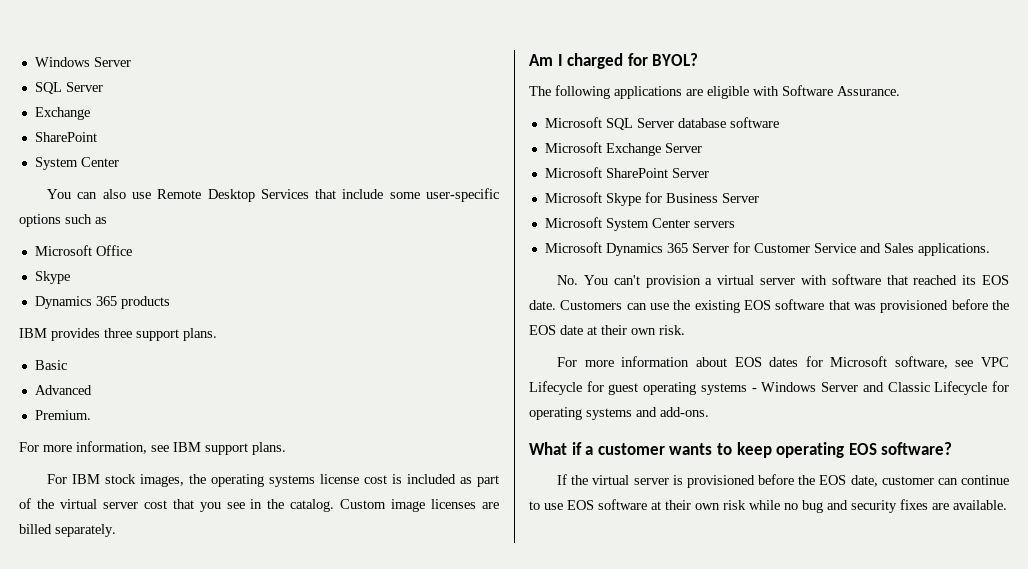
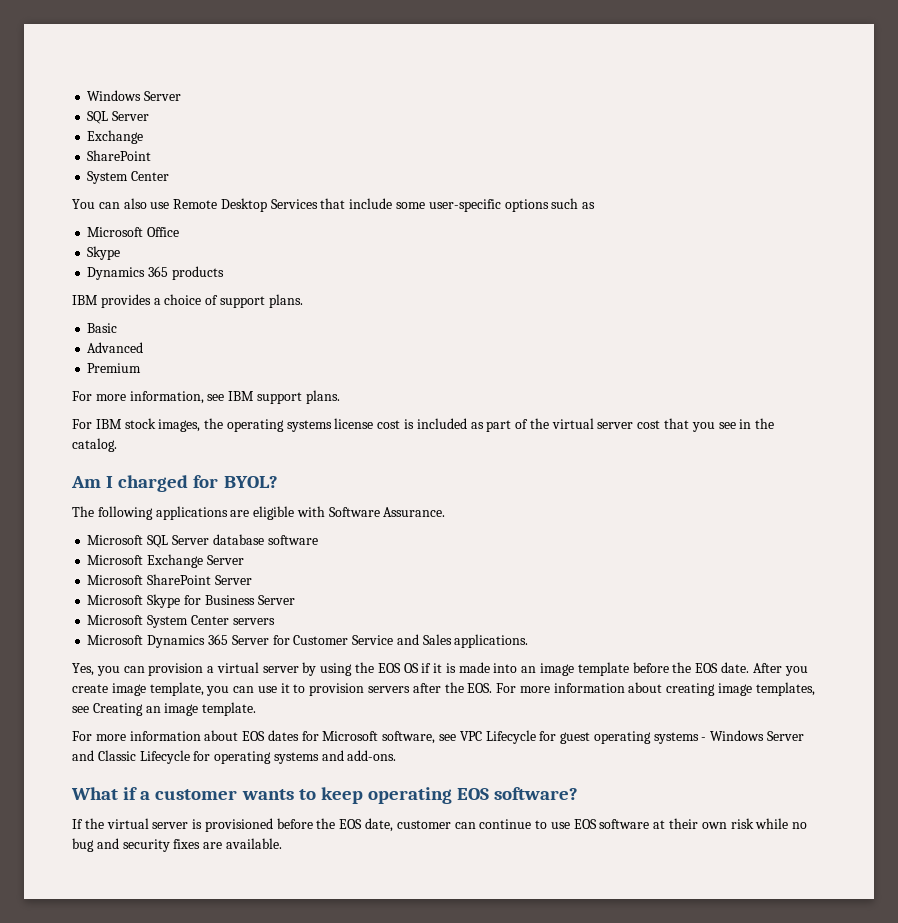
- IBM provides three support plans.
+ IBM provides a choice of support plans.
- Premium.
+ Premium
- Custom image licenses are billed separately.
- No. You can't provision a virtual server with software that reached its EOS date. Customers can use the existing EOS software that was provisioned before the EOS date at their own risk.
+ Yes, you can provision a virtual server by using the EOS OS if it is made into an image template before the EOS date. After you create image template, you can use it to provision servers after the EOS. For more information about creating image templates, see Creating an image template.

